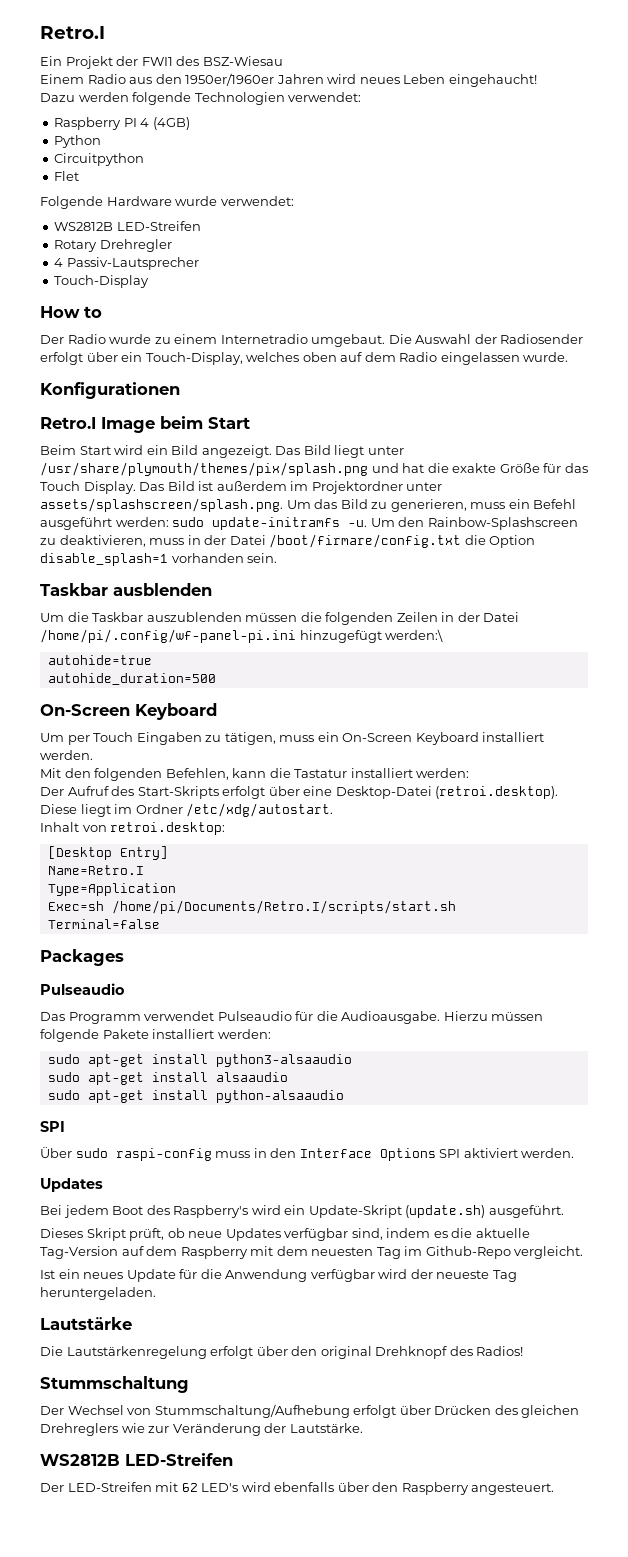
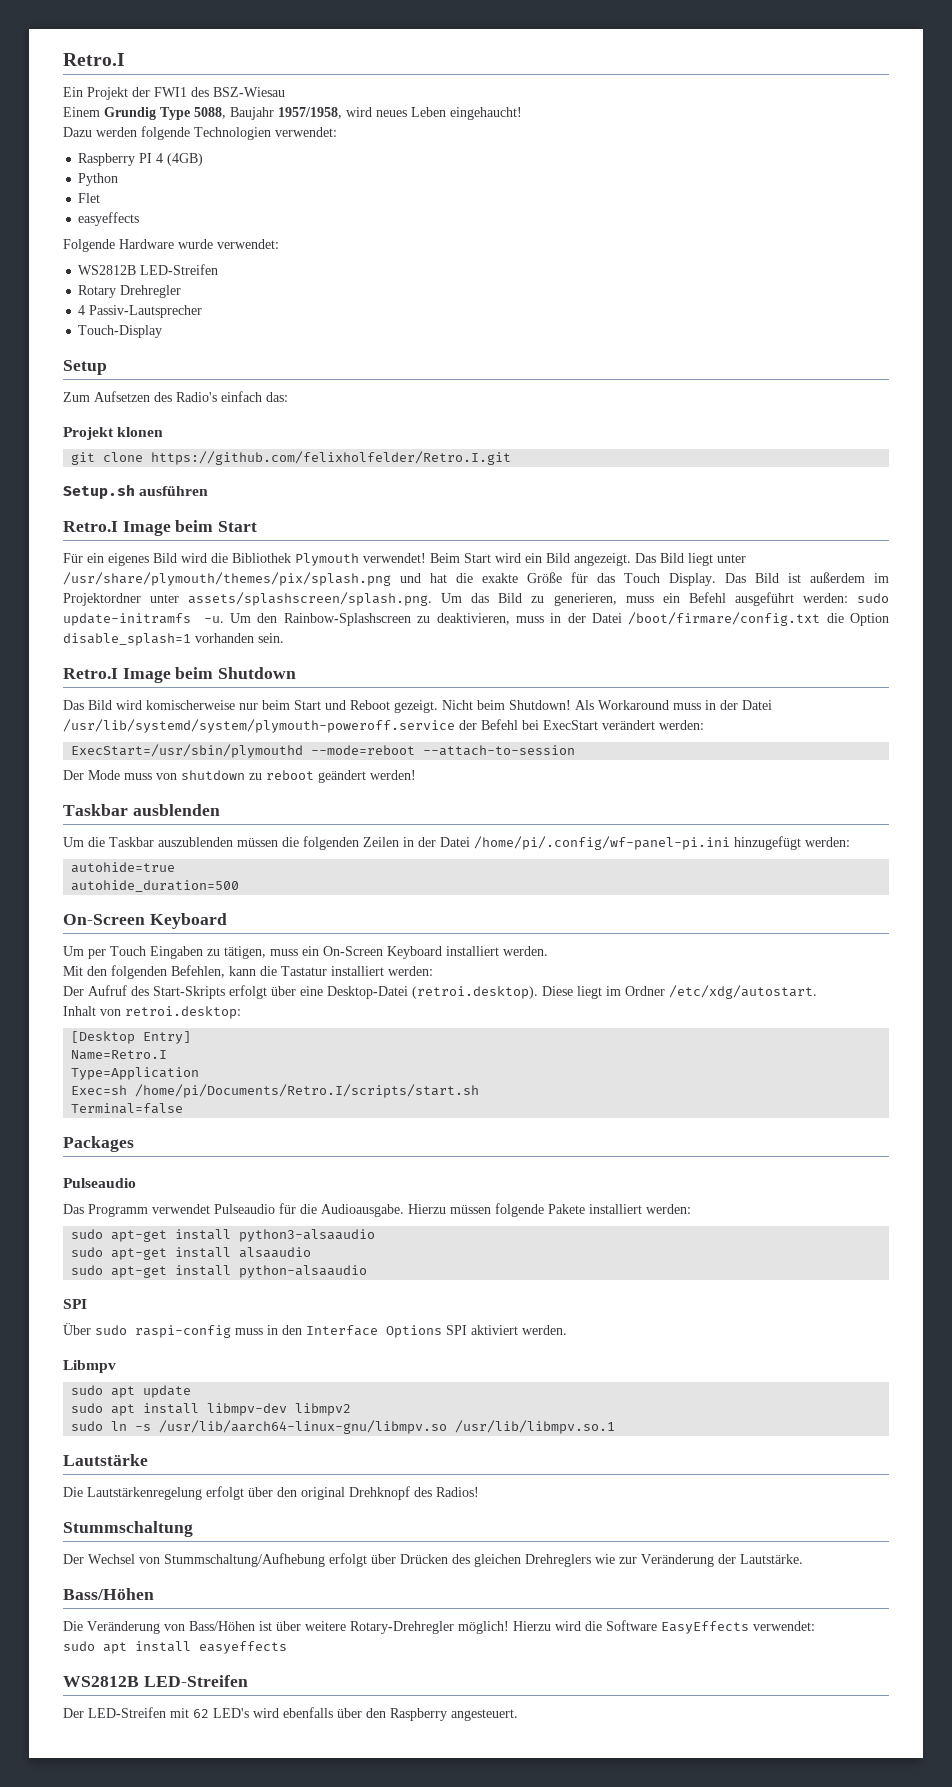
- Einem Radio aus den 1950er/1960er Jahren wird neues Leben eingehaucht!
+ Einem Grundig Type 5088, Baujahr 1957/1958, wird neues Leben eingehaucht!
- Circuitpython
  Flet
+ easyeffects
- How to
- Der Radio wurde zu einem Internetradio umgebaut. Die Auswahl der Radiosender erfolgt über ein Touch-Display, welches oben auf dem Radio eingelassen wurde.
- Konfigurationen
+ Setup
+ Zum Aufsetzen des Radio's einfach das:
+ Projekt klonen
+ git clone https://github.com/felixholfelder/Retro.I.git
+ Setup.sh ausführen
  Retro.I Image beim Start
- Beim Start wird ein Bild angezeigt.
+ Für ein eigenes Bild wird die Bibliothek Plymouth verwendet! Beim Start wird ein Bild angezeigt.
+ Retro.I Image beim Shutdown
+ Das Bild wird komischerweise nur beim Start und Reboot gezeigt. Nicht beim Shutdown! Als Workaround muss in der Datei /usr/lib/systemd/system/plymouth-poweroff.service der Befehl bei ExecStart verändert werden:
+ ExecStart=/usr/sbin/plymouthd --mode=reboot --attach-to-session
+ Der Mode muss von shutdown zu reboot geändert werden!
- Um die Taskbar auszublenden müssen die folgenden Zeilen in der Datei /home/pi/.config/wf-panel-pi.ini hinzugefügt werden:\
+ Um die Taskbar auszublenden müssen die folgenden Zeilen in der Datei /home/pi/.config/wf-panel-pi.ini hinzugefügt werden:
  Über sudo raspi-config muss in den Interface Options SPI aktiviert werden.
- Updates
- Bei jedem Boot des Raspberry's wird ein Update-Skript (update.sh) ausgeführt.
- Dieses Skript prüft, ob neue Updates verfügbar sind, indem es die aktuelle Tag-Version auf dem Raspberry mit dem neuesten Tag im Github-Repo vergleicht.
- Ist ein neues Update für die Anwendung verfügbar wird der neueste Tag heruntergeladen.
+ Libmpv
+ sudo apt update
+ sudo apt install libmpv-dev libmpv2
+ sudo ln -s /usr/lib/aarch64-linux-gnu/libmpv.so /usr/lib/libmpv.so.1
  Der Wechsel von Stummschaltung/Aufhebung erfolgt über Drücken des gleichen Drehreglers wie zur Veränderung der Lautstärke.
+ Bass/Höhen
+ Die Veränderung von Bass/Höhen ist über weitere Rotary-Drehregler möglich! Hierzu wird die Software EasyEffects verwendet:
+ sudo apt install easyeffects

